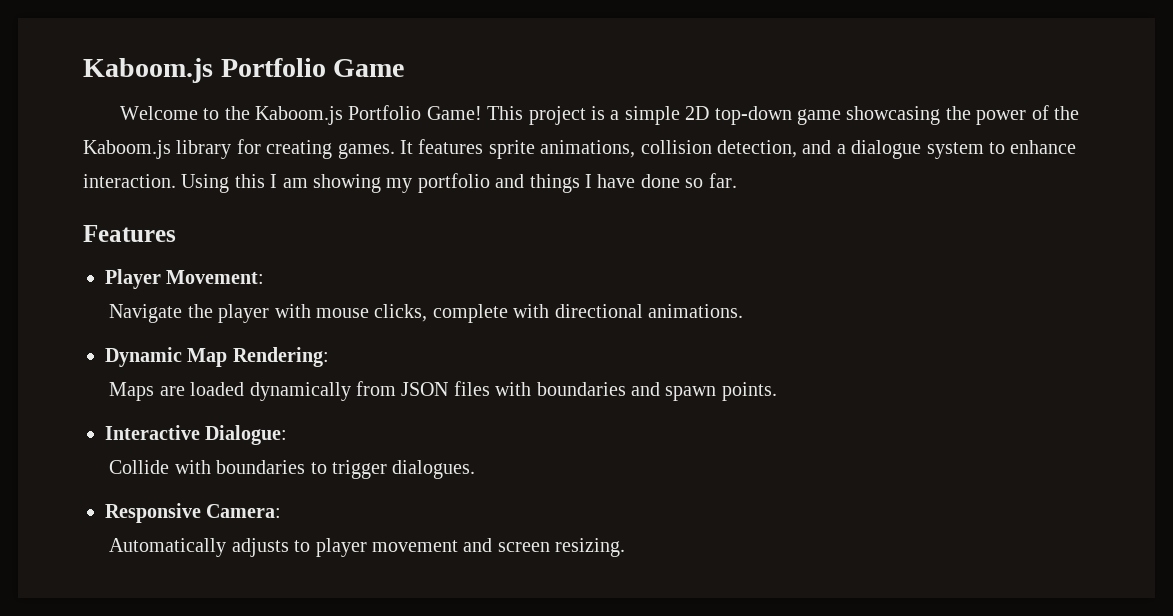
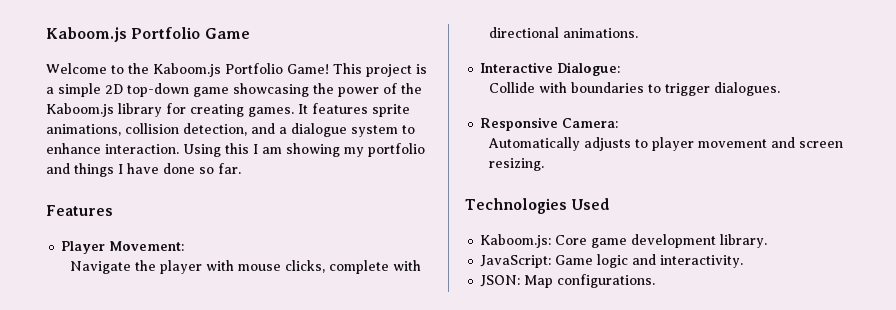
- Dynamic Map Rendering:
- Maps are loaded dynamically from JSON files with boundaries and spawn points.
+ Technologies Used
+ Kaboom.js: Core game development library.
+ JavaScript: Game logic and interactivity.
+ JSON: Map configurations.

